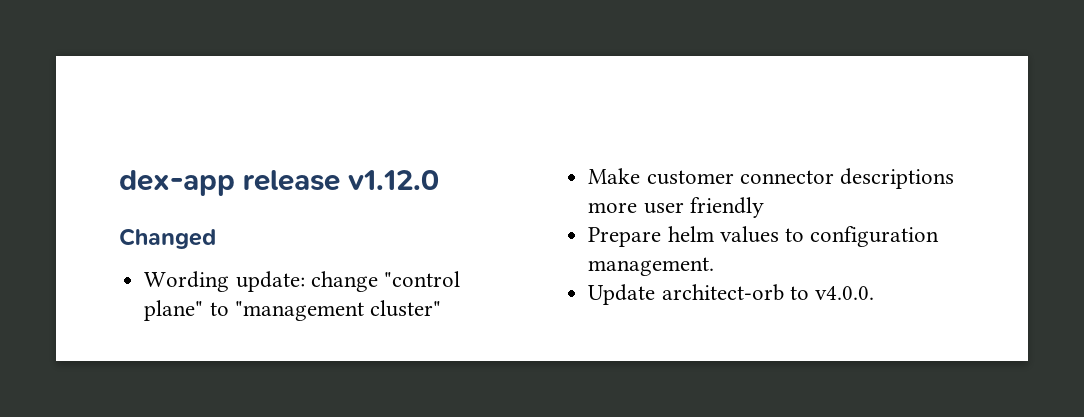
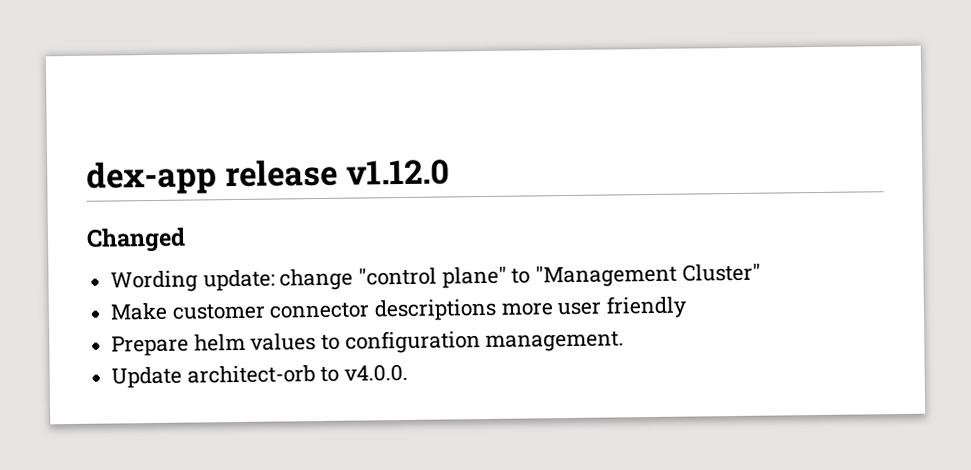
- Wording update: change "control plane" to "management cluster"
+ Wording update: change "control plane" to "Management Cluster"

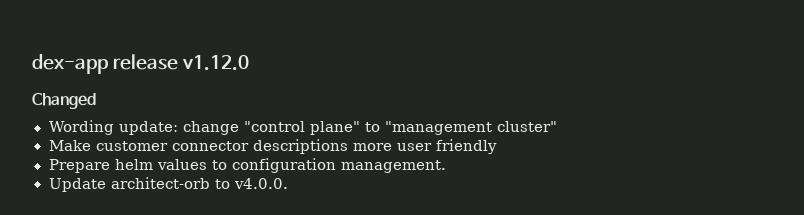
- Wording update: change "control plane" to "Management Cluster"
+ Wording update: change "control plane" to "management cluster"

